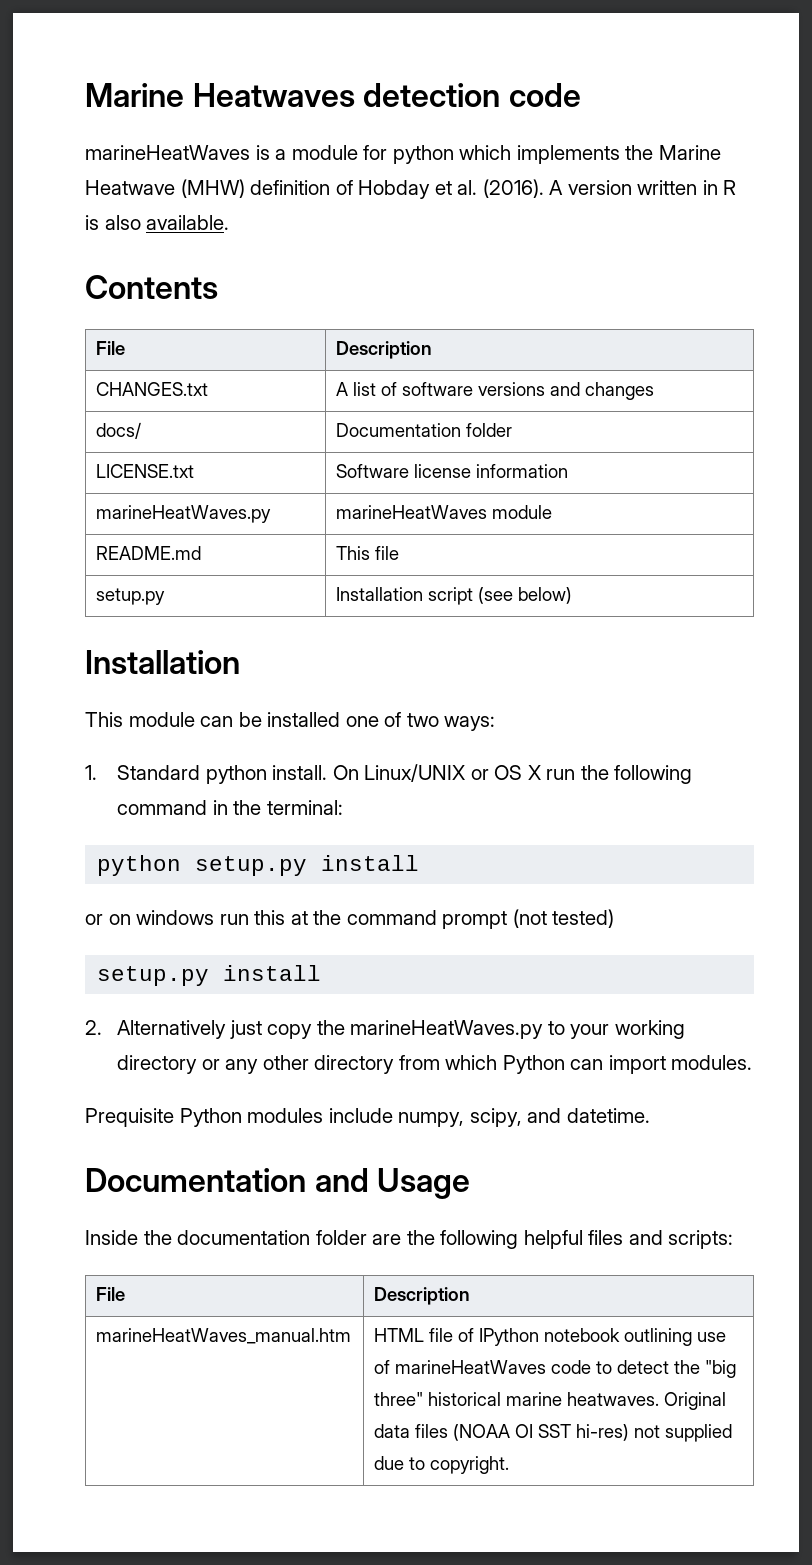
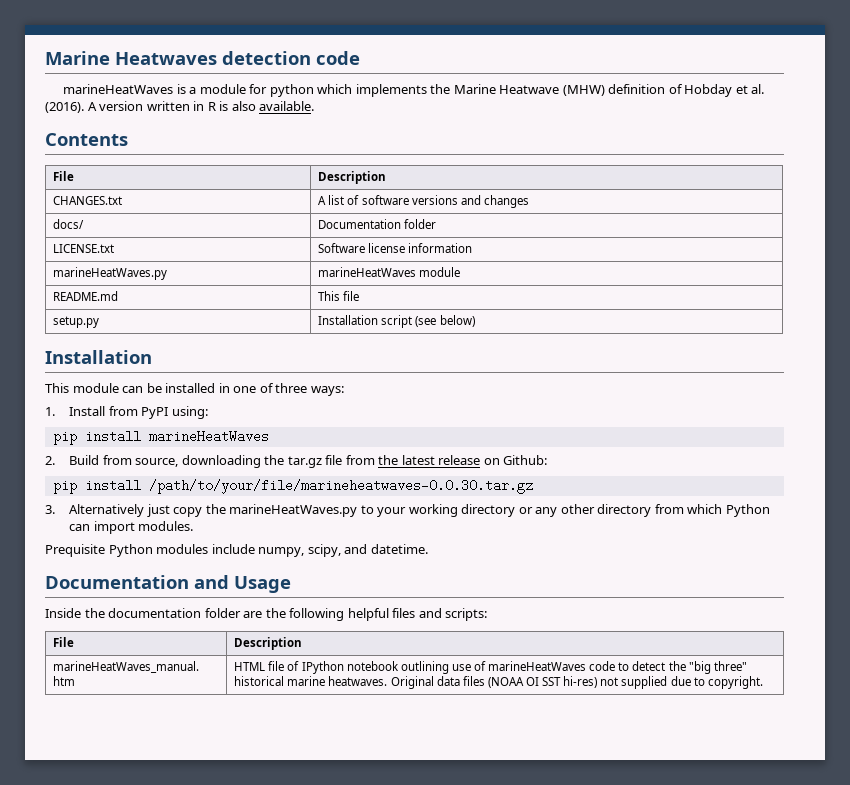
- This module can be installed one of two ways:
+ This module can be installed in one of three ways:
- 1. Standard python install. On Linux/UNIX or OS X run the following command in the terminal:
- python setup.py install
- or on windows run this at the command prompt (not tested)
- setup.py install
- 2. Alternatively just copy the marineHeatWaves.py to your working directory or any other directory from which Python can import modules.
+ 1. Install from PyPI using:
+ pip install marineHeatWaves
+ 2. Build from source, downloading the tar.gz file from the latest release on Github:
+ pip install /path/to/your/file/marineheatwaves-0.0.30.tar.gz
+ 3. Alternatively just copy the marineHeatWaves.py to your working directory or any other directory from which Python can import modules.

